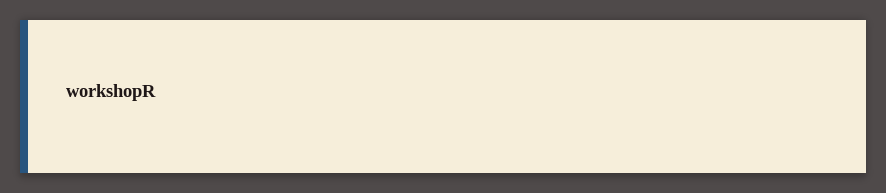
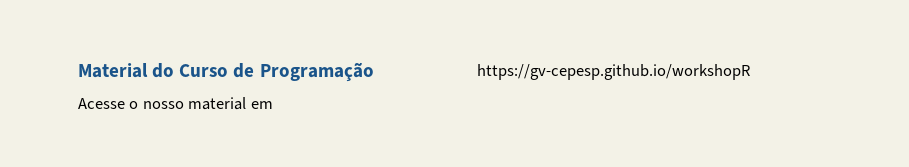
- workshopR
+ Material do Curso de Programação
+ Acesse o nosso material em https://gv-cepesp.github.io/workshopR

